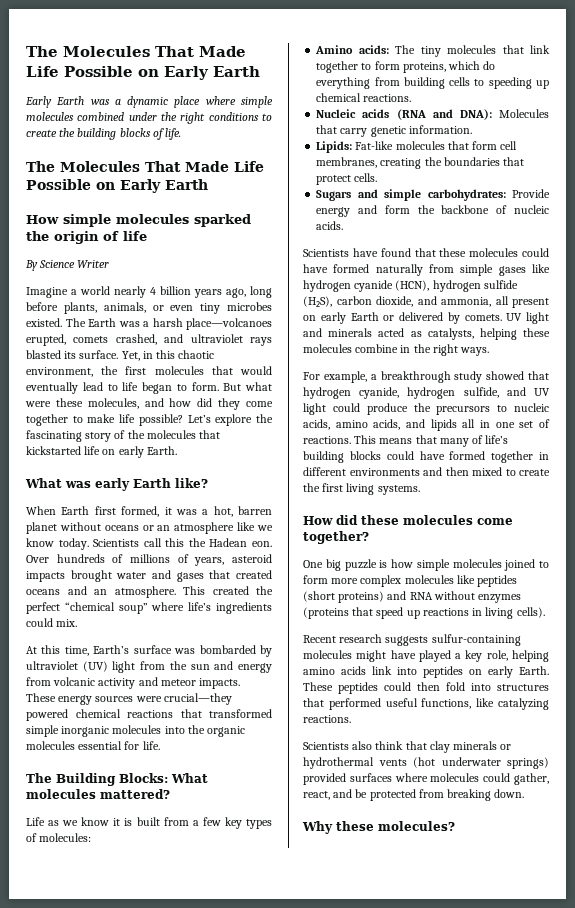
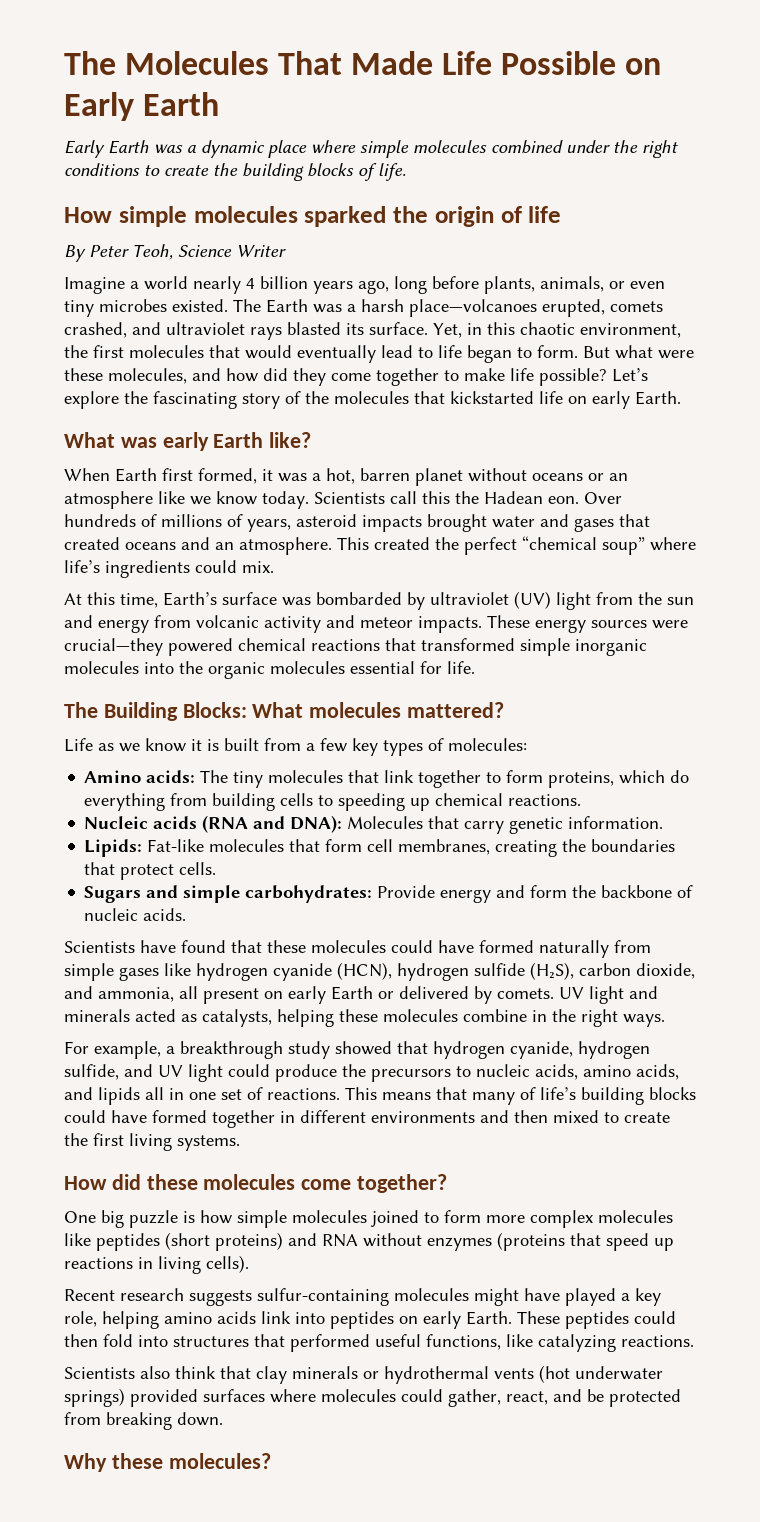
  Early Earth was a dynamic place where simple molecules combined under the right conditions to create the building blocks of life.
- The Molecules That Made Life Possible on Early Earth
- By Science Writer
+ By Peter Teoh, Science Writer

